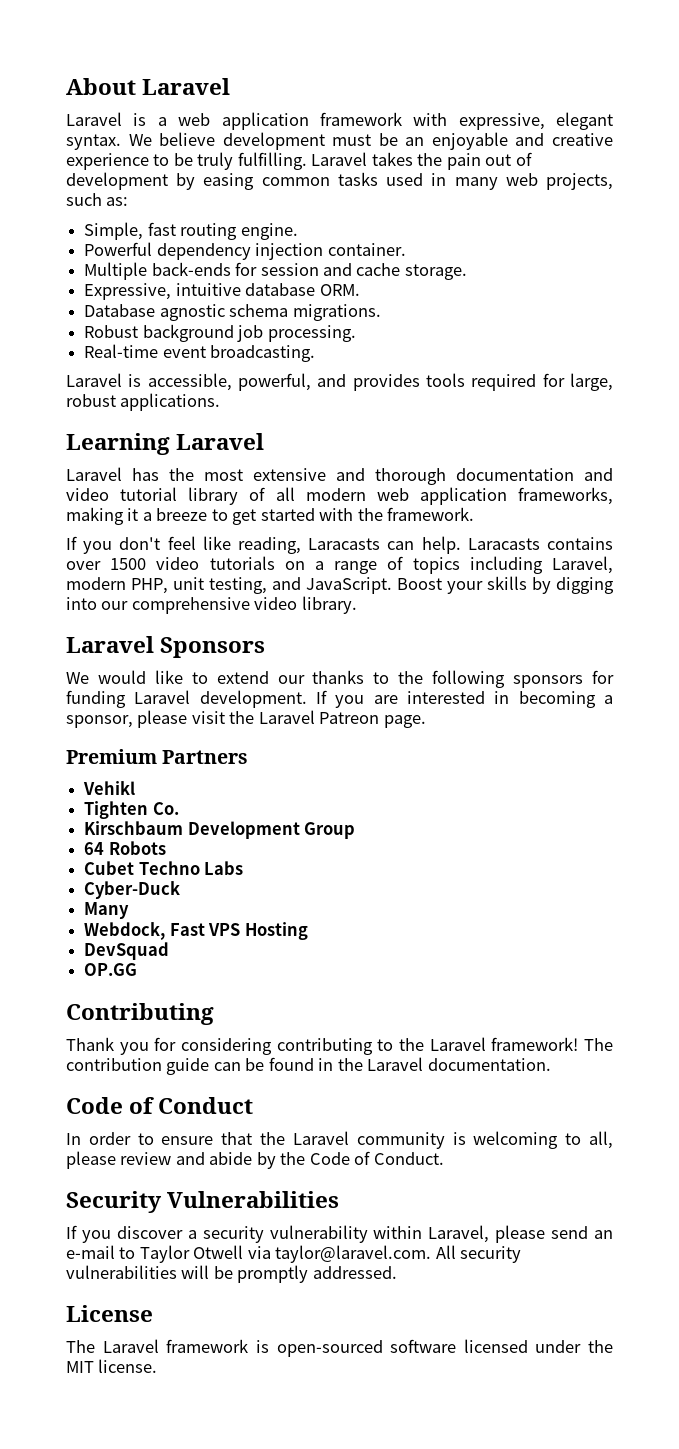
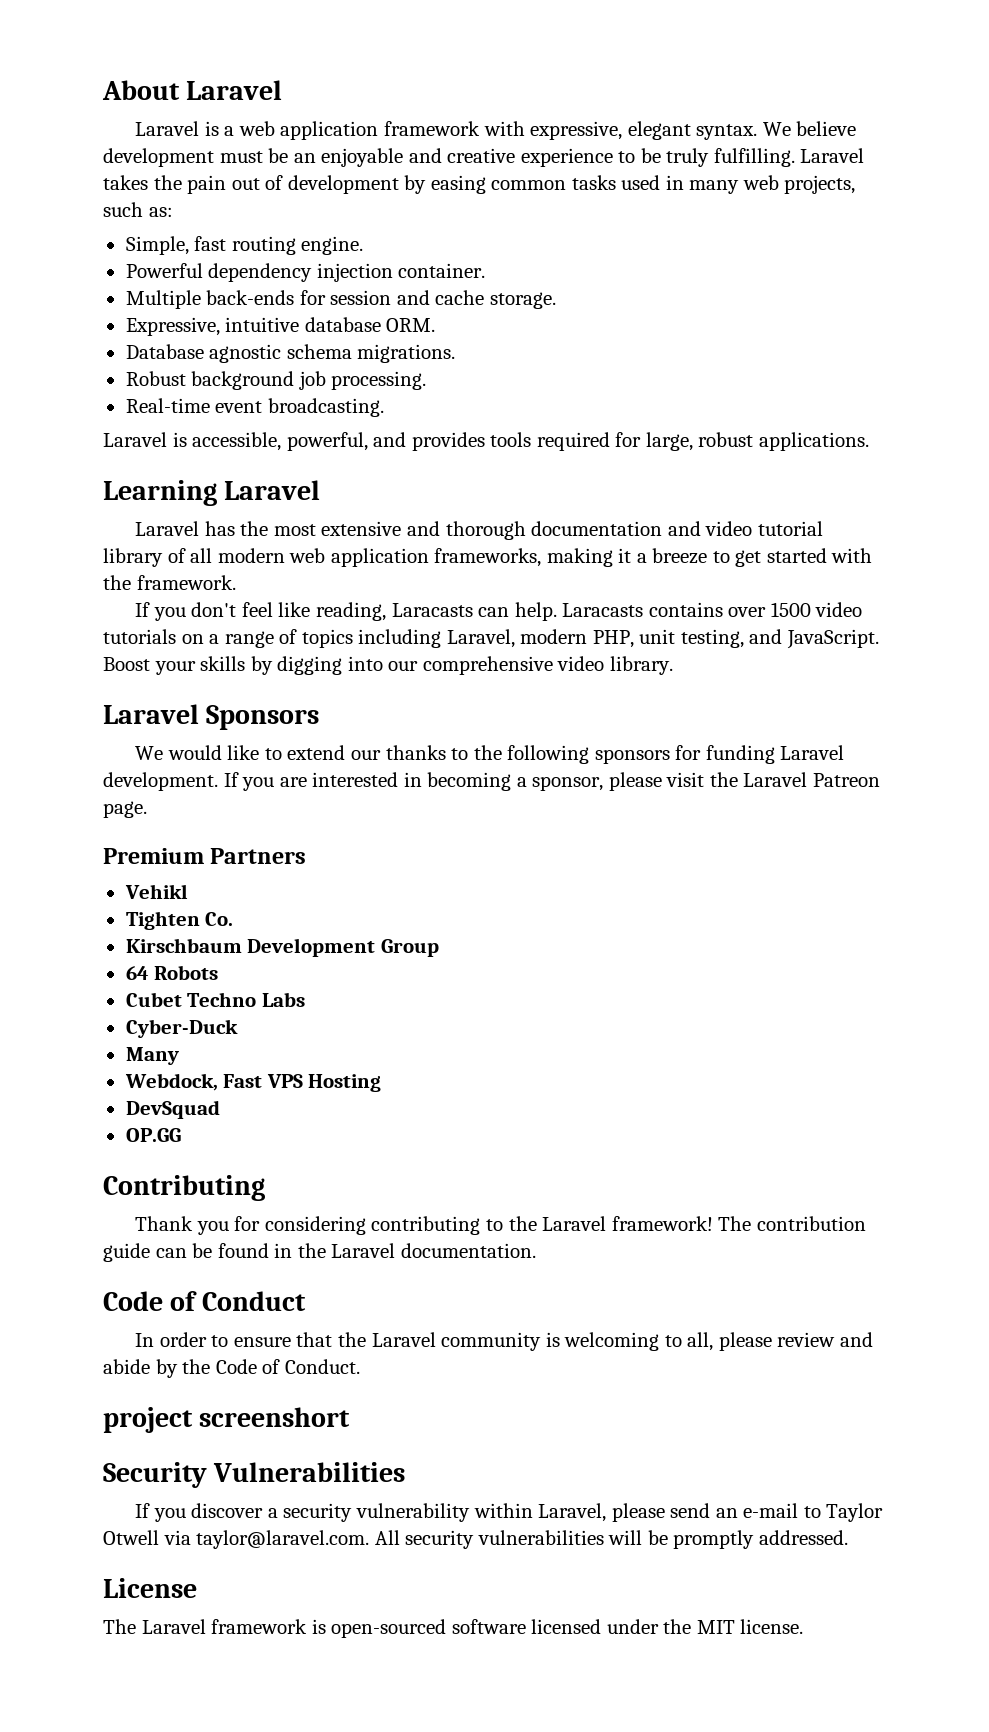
+ project screenshort

